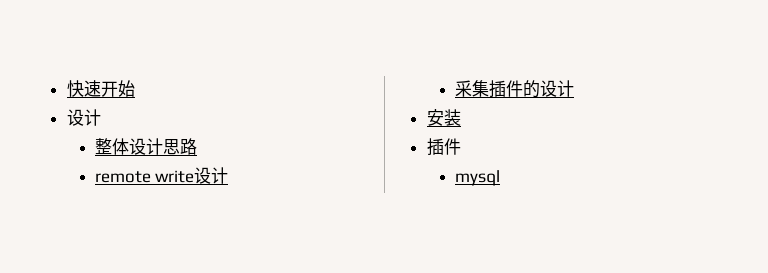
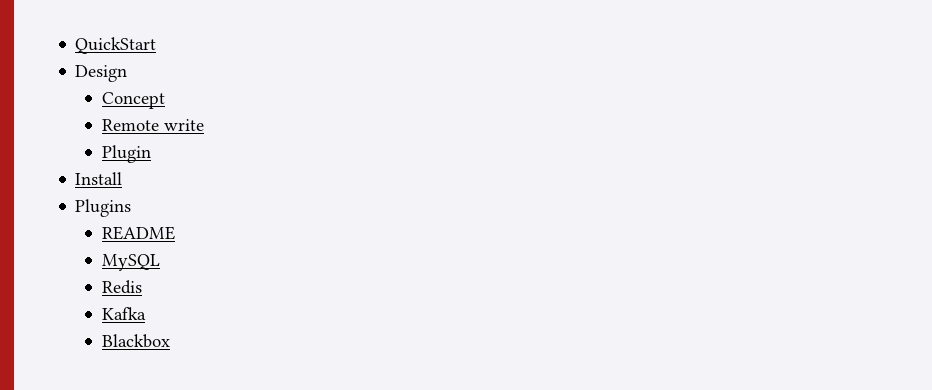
- 快速开始
- 设计
- 整体设计思路
- remote write设计
- 采集插件的设计
- 安装
- 插件
- mysql
+ QuickStart
+ Design
+ Concept
+ Remote write
+ Plugin
+ Install
+ Plugins
+ README
+ MySQL
+ Redis
+ Kafka
+ Blackbox

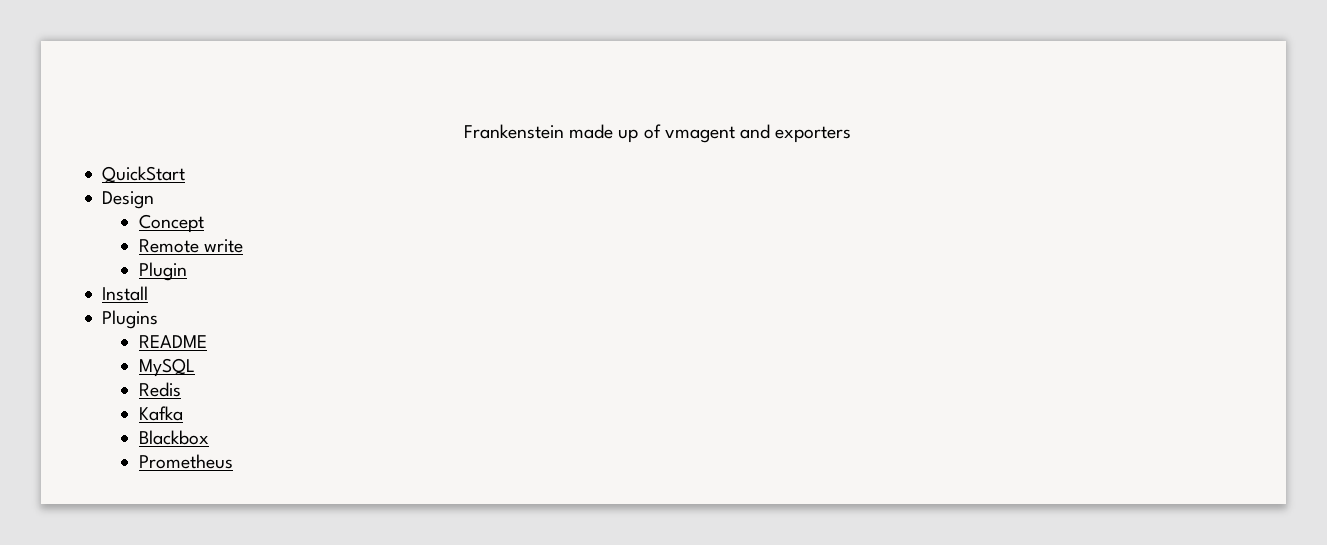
+ Frankenstein made up of vmagent and exporters
+ Prometheus

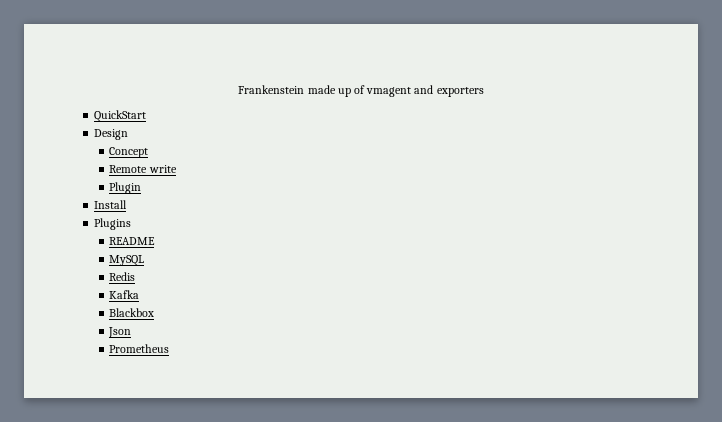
+ Json

